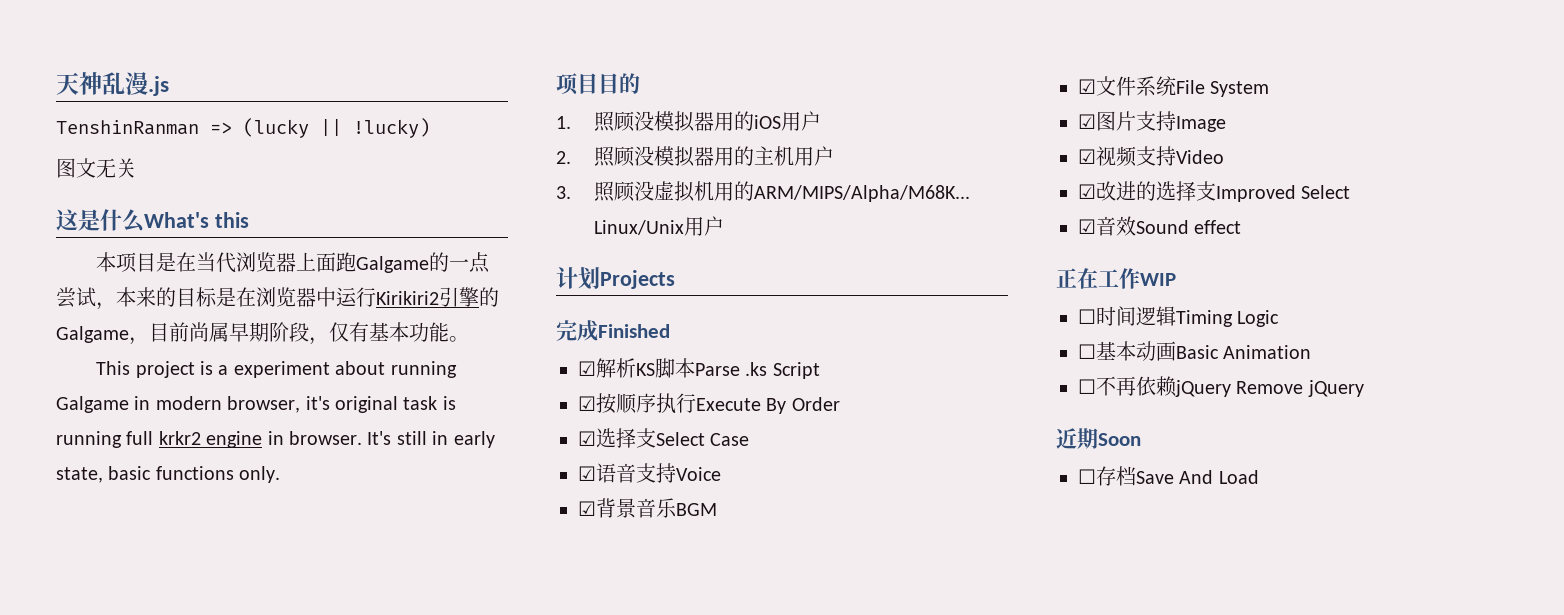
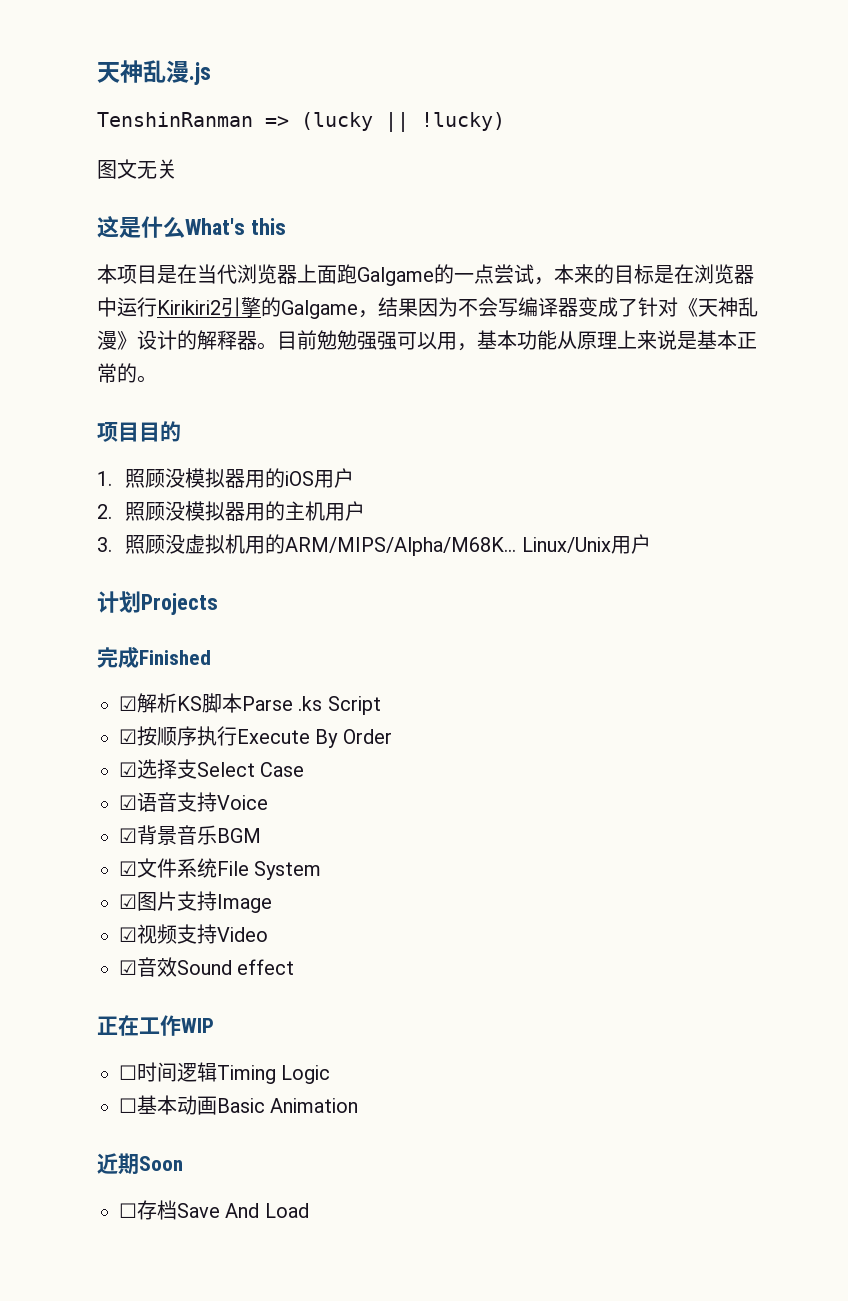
- 本项目是在当代浏览器上面跑Galgame的一点尝试，本来的目标是在浏览器中运行Kirikiri2引擎的Galgame，目前尚属早期阶段，仅有基本功能。
- This project is a experiment about running Galgame in modern browser, it's original task is running full krkr2 engine in browser. It's still in early state, basic functions only.
+ 本项目是在当代浏览器上面跑Galgame的一点尝试，本来的目标是在浏览器中运行Kirikiri2引擎的Galgame，结果因为不会写编译器变成了针对《天神乱漫》设计的解释器。目前勉勉强强可以用，基本功能从原理上来说是基本正常的。
- ☑改进的选择支Improved Select
- ☐不再依赖jQuery Remove jQuery

